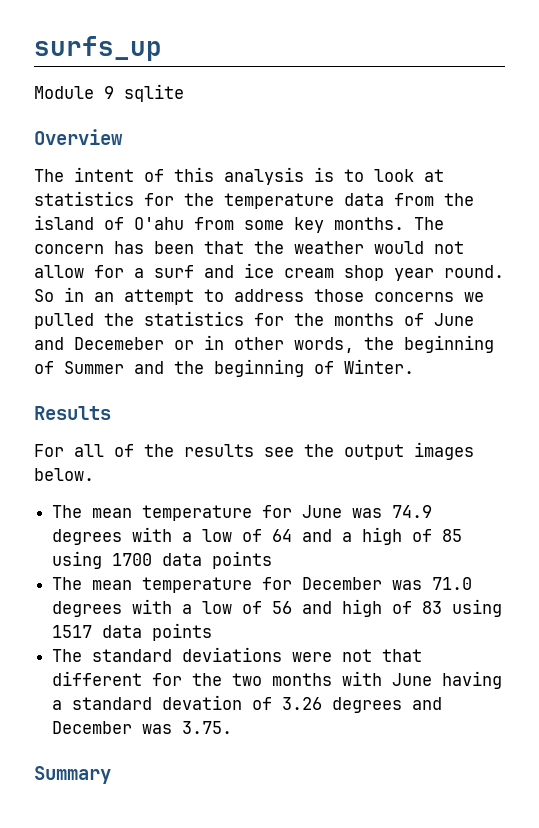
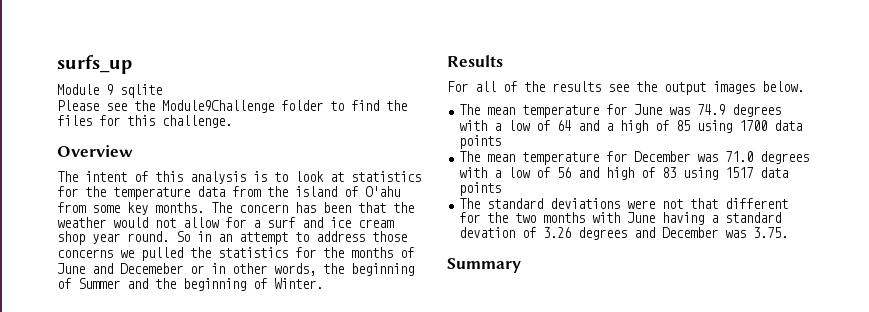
+ Please see the Module9Challenge folder to find the files for this challenge.

